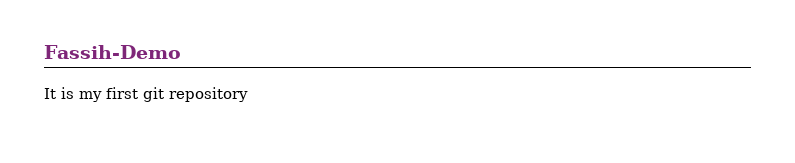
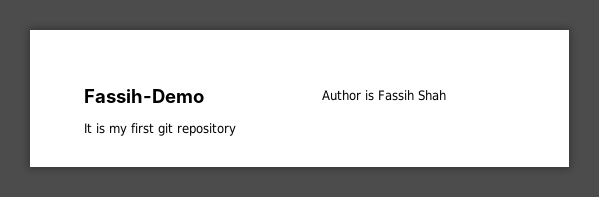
+ Author is Fassih Shah

